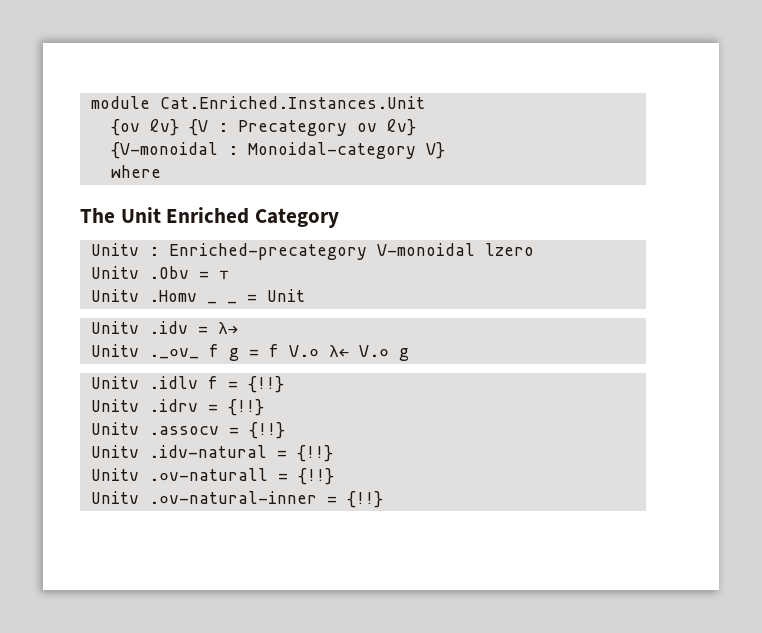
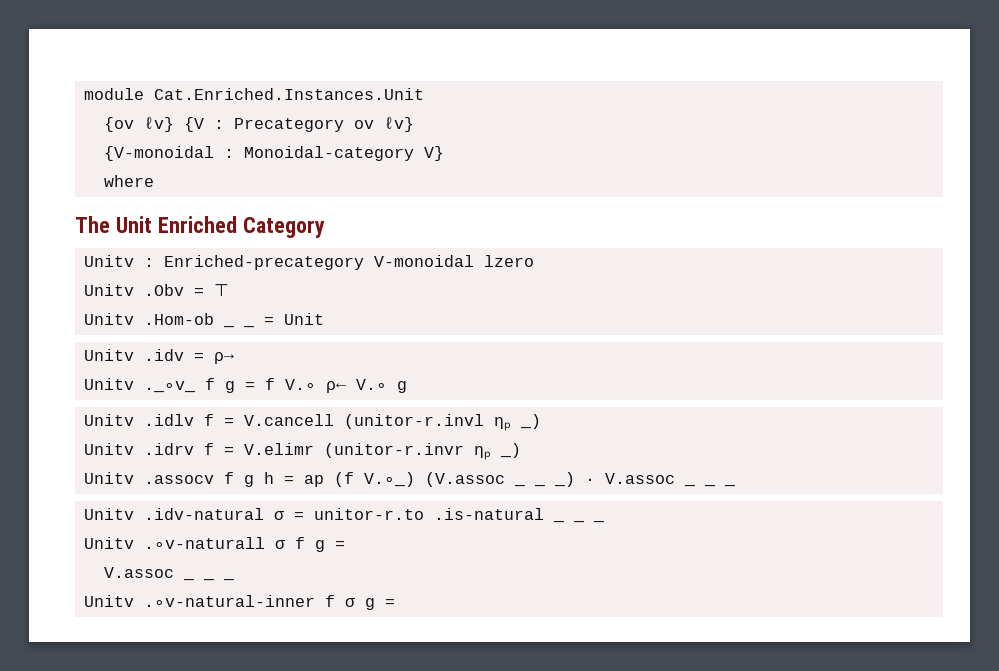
- Unitv .Homv _ _ = Unit
+ Unitv .Hom-ob _ _ = Unit
- Unitv .idv = λ→
+ Unitv .idv = ρ→
- Unitv ._∘v_ f g = f V.∘ λ← V.∘ g
+ Unitv ._∘v_ f g = f V.∘ ρ← V.∘ g
- Unitv .idlv f = {!!}
- Unitv .idrv = {!!}
- Unitv .assocv = {!!}
- Unitv .idv-natural = {!!}
- Unitv .∘v-naturall = {!!}
- Unitv .∘v-natural-inner = {!!}
+ Unitv .idlv f = V.cancell (unitor-r.invl ηₚ _)
+ Unitv .idrv f = V.elimr (unitor-r.invr ηₚ _)
+ Unitv .assocv f g h = ap (f V.∘_) (V.assoc _ _ _) ∙ V.assoc _ _ _
+ Unitv .idv-natural σ = unitor-r.to .is-natural _ _ _
+ Unitv .∘v-naturall σ f g =
+ V.assoc _ _ _
+ Unitv .∘v-natural-inner f σ g =

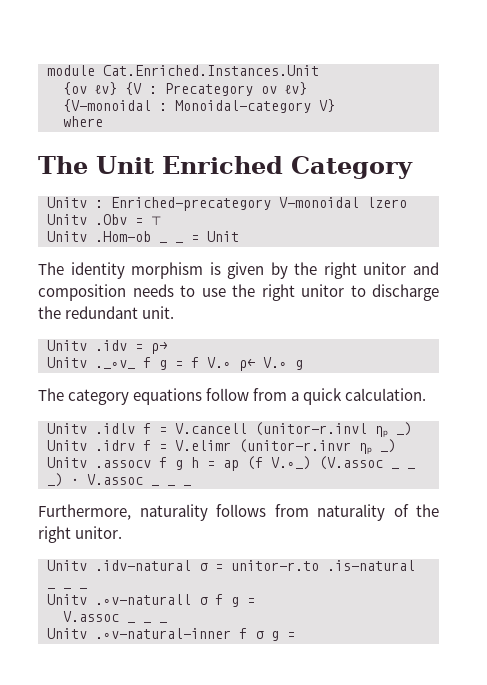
+ The identity morphism is given by the right unitor and composition needs to use the right unitor to discharge the redundant unit.
+ The category equations follow from a quick calculation.
+ Furthermore, naturality follows from naturality of the right unitor.

